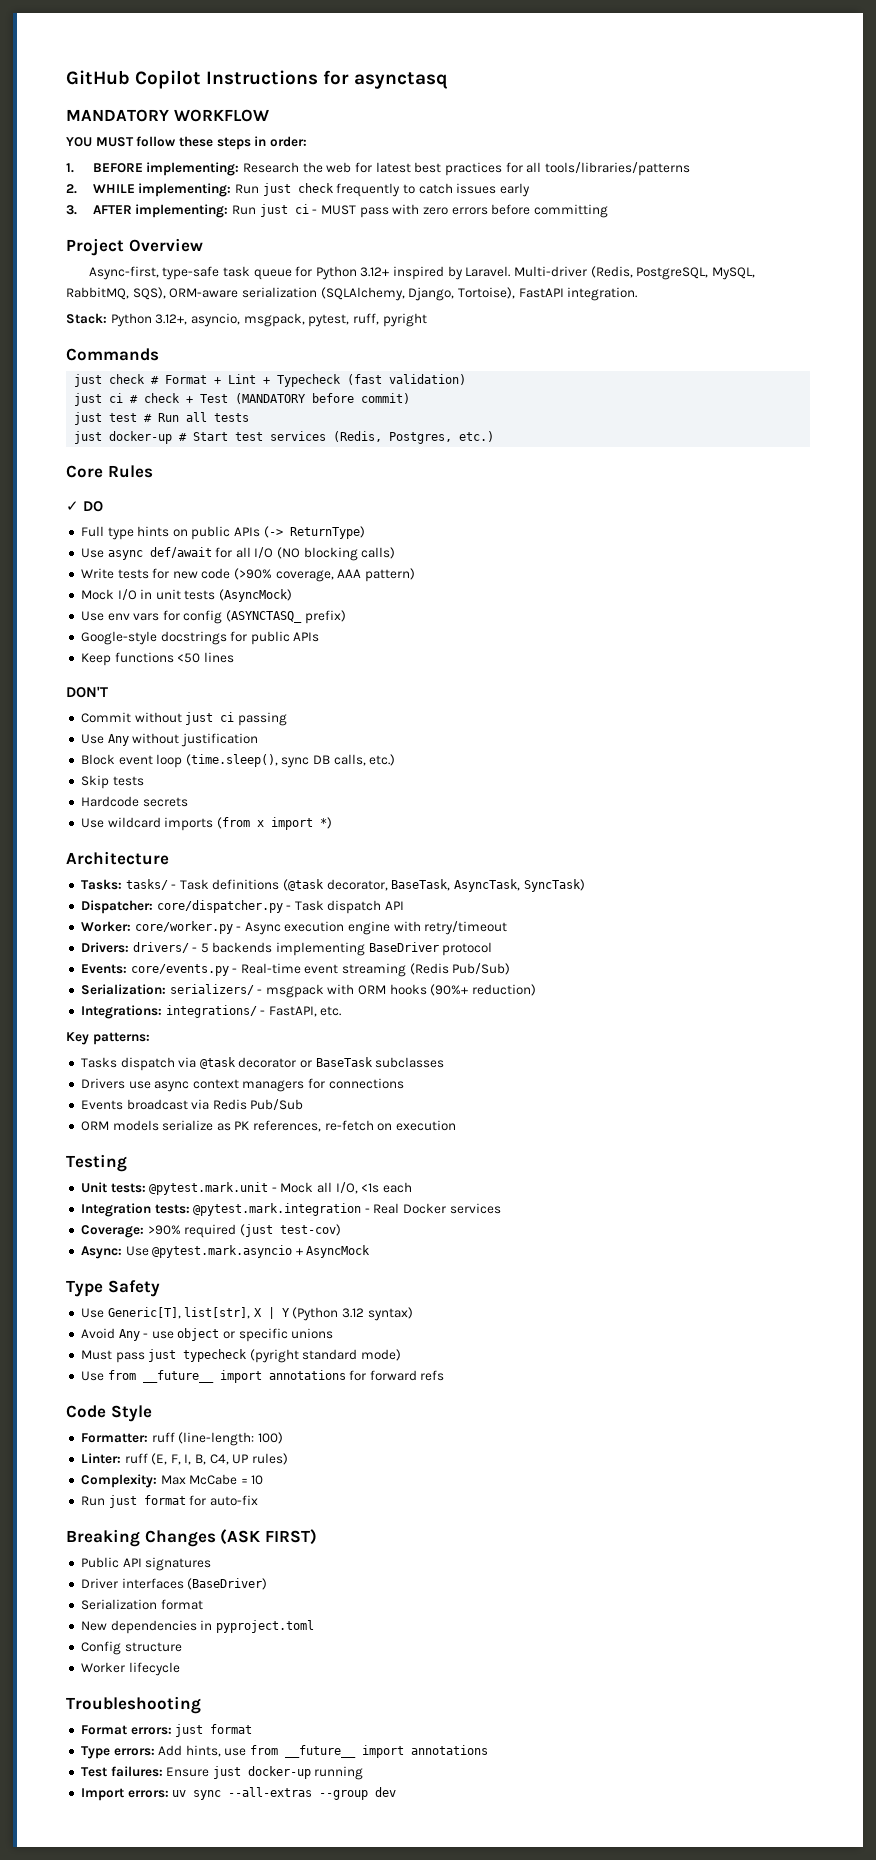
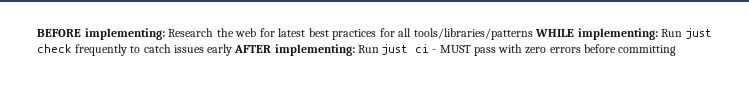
- GitHub Copilot Instructions for asynctasq
- MANDATORY WORKFLOW
- YOU MUST follow these steps in order:
- 1. BEFORE implementing: Research the web for latest best practices for all tools/libraries/patterns
- 2. WHILE implementing: Run just check frequently to catch issues early
- 3. AFTER implementing: Run just ci - MUST pass with zero errors before committing
+ BEFORE implementing: Research the web for latest best practices for all tools/libraries/patterns WHILE implementing: Run just check frequently to catch issues early AFTER implementing: Run just ci - MUST pass with zero errors before committing
- Project Overview
- Async-first, type-safe task queue for Python 3.12+ inspired by Laravel. Multi-driver (Redis, PostgreSQL, MySQL, RabbitMQ, SQS), ORM-aware serialization (SQLAlchemy, Django, Tortoise), FastAPI integration.
- Stack: Python 3.12+, asyncio, msgpack, pytest, ruff, pyright
- Commands
- just check # Format + Lint + Typecheck (fast validation)
- just ci # check + Test (MANDATORY before commit)
- just test # Run all tests
- just docker-up # Start test services (Redis, Postgres, etc.)
- Core Rules
- ✓ DO
- Full type hints on public APIs (-> ReturnType)
- Use async def/await for all I/O (NO blocking calls)
- Write tests for new code (>90% coverage, AAA pattern)
- Mock I/O in unit tests (AsyncMock)
- Use env vars for config (ASYNCTASQ_ prefix)
- Google-style docstrings for public APIs
- Keep functions <50 lines
- DON'T
- Commit without just ci passing
- Use Any without justification
- Block event loop (time.sleep(), sync DB calls, etc.)
- Skip tests
- Hardcode secrets
- Use wildcard imports (from x import *)
- Architecture
- Tasks: tasks/ - Task definitions (@task decorator, BaseTask, AsyncTask, SyncTask)
- Dispatcher: core/dispatcher.py - Task dispatch API
- Worker: core/worker.py - Async execution engine with retry/timeout
- Drivers: drivers/ - 5 backends implementing BaseDriver protocol
- Events: core/events.py - Real-time event streaming (Redis Pub/Sub)
- Serialization: serializers/ - msgpack with ORM hooks (90%+ reduction)
- Integrations: integrations/ - FastAPI, etc.
- Key patterns:
- Tasks dispatch via @task decorator or BaseTask subclasses
- Drivers use async context managers for connections
- Events broadcast via Redis Pub/Sub
- ORM models serialize as PK references, re-fetch on execution
- Testing
- Unit tests: @pytest.mark.unit - Mock all I/O, <1s each
- Integration tests: @pytest.mark.integration - Real Docker services
- Coverage: >90% required (just test-cov)
- Async: Use @pytest.mark.asyncio + AsyncMock
- Type Safety
- Use Generic[T], list[str], X | Y (Python 3.12 syntax)
- Avoid Any - use object or specific unions
- Must pass just typecheck (pyright standard mode)
- Use from __future__ import annotations for forward refs
- Code Style
- Formatter: ruff (line-length: 100)
- Linter: ruff (E, F, I, B, C4, UP rules)
- Complexity: Max McCabe = 10
- Run just format for auto-fix
- Breaking Changes (ASK FIRST)
- Public API signatures
- Driver interfaces (BaseDriver)
- Serialization format
- New dependencies in pyproject.toml
- Config structure
- Worker lifecycle
- Troubleshooting
- Format errors: just format
- Type errors: Add hints, use from __future__ import annotations
- Test failures: Ensure just docker-up running
- Import errors: uv sync --all-extras --group dev

